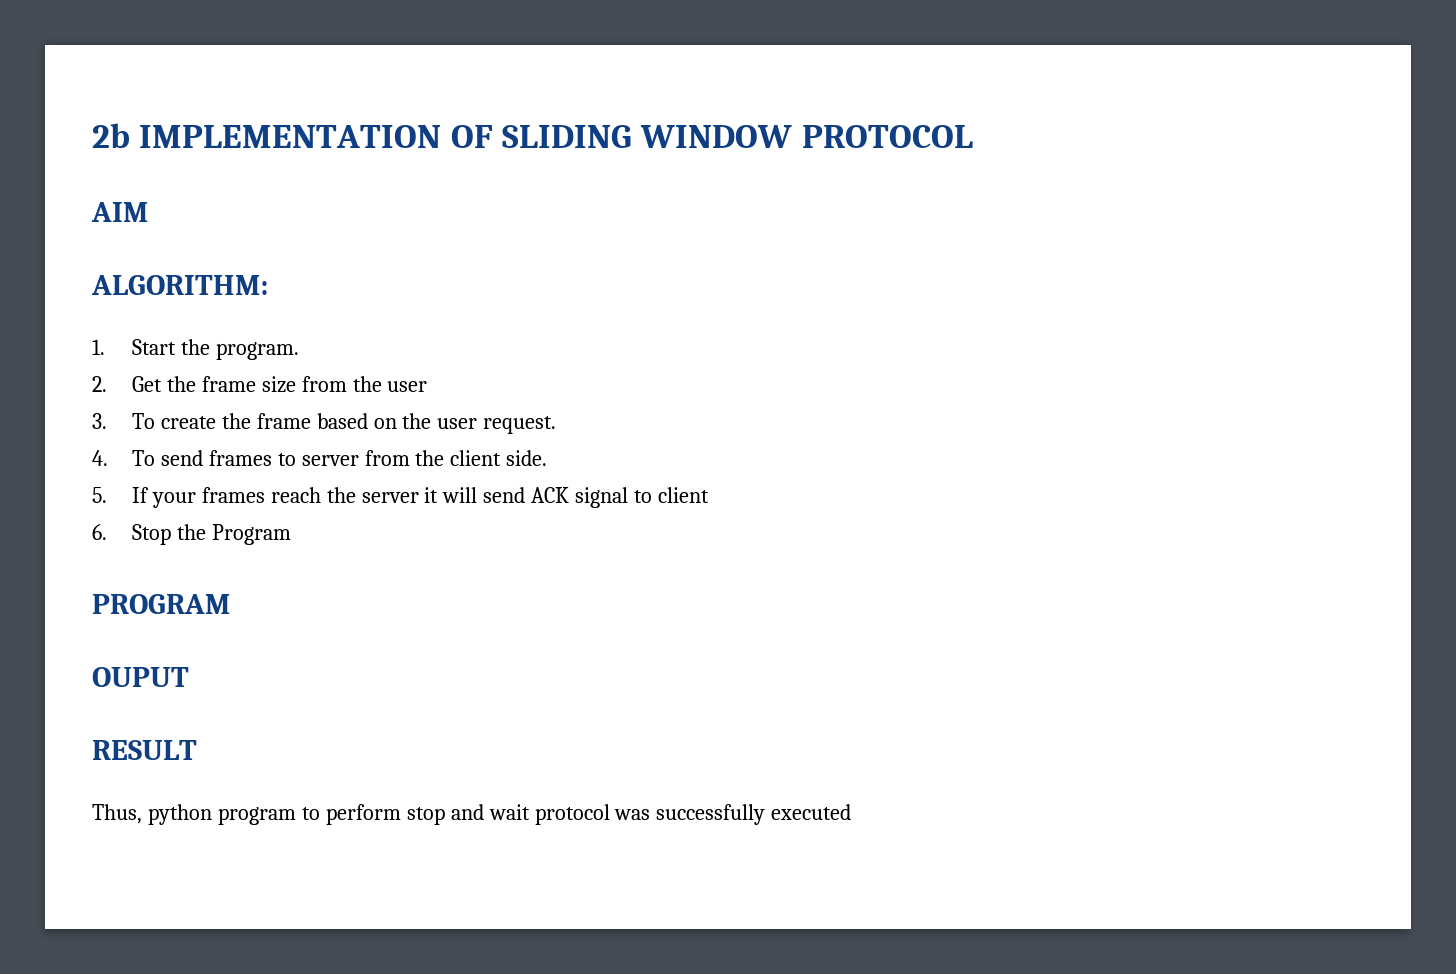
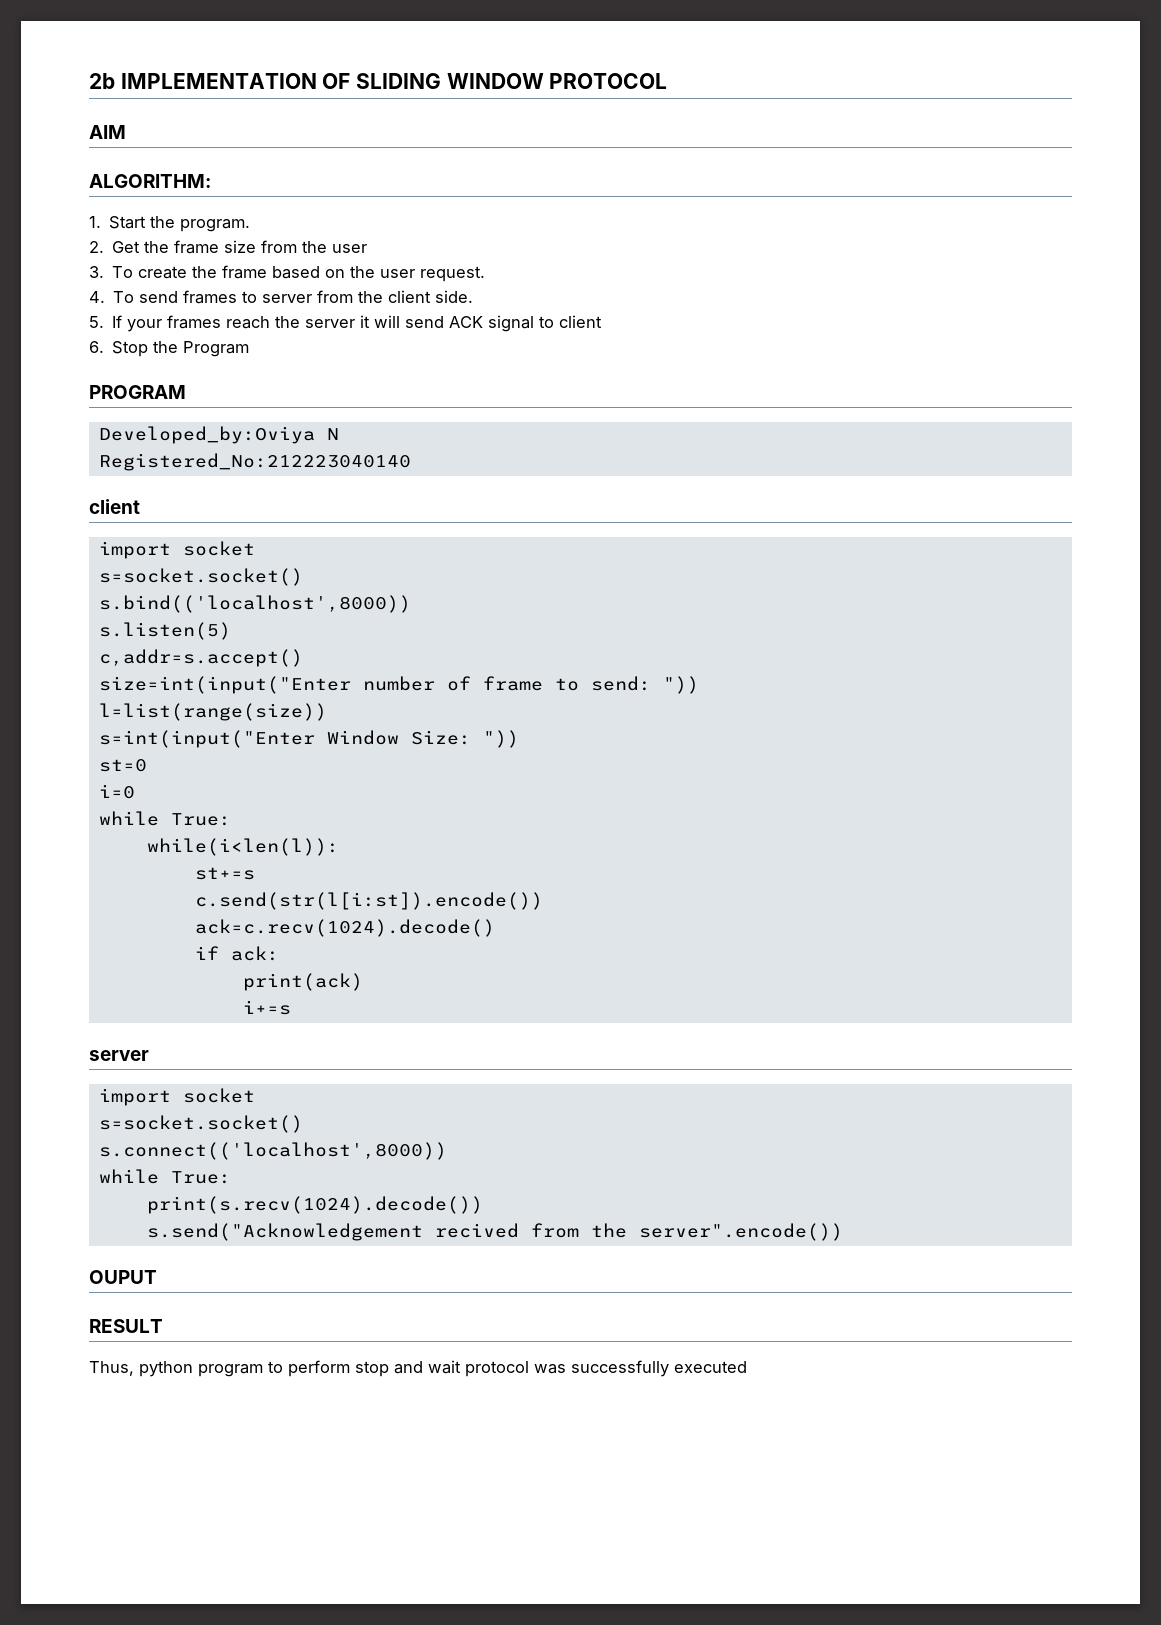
+ Developed_by:Oviya N
+ Registered_No:212223040140
+ client
+ import socket
+ s=socket.socket()
+ s.bind(('localhost',8000))
+ s.listen(5)
+ c,addr=s.accept()
+ size=int(input("Enter number of frame to send: "))
+ l=list(range(size))
+ s=int(input("Enter Window Size: "))
+ st=0
+ i=0
+ while True:
+ while(i<len(l)):
+ st+=s
+ c.send(str(l[i:st]).encode())
+ ack=c.recv(1024).decode()
+ if ack:
+ print(ack)
+ i+=s
+ server
+ import socket
+ s=socket.socket()
+ s.connect(('localhost',8000))
+ while True:
+ print(s.recv(1024).decode())
+ s.send("Acknowledgement recived from the server".encode())

